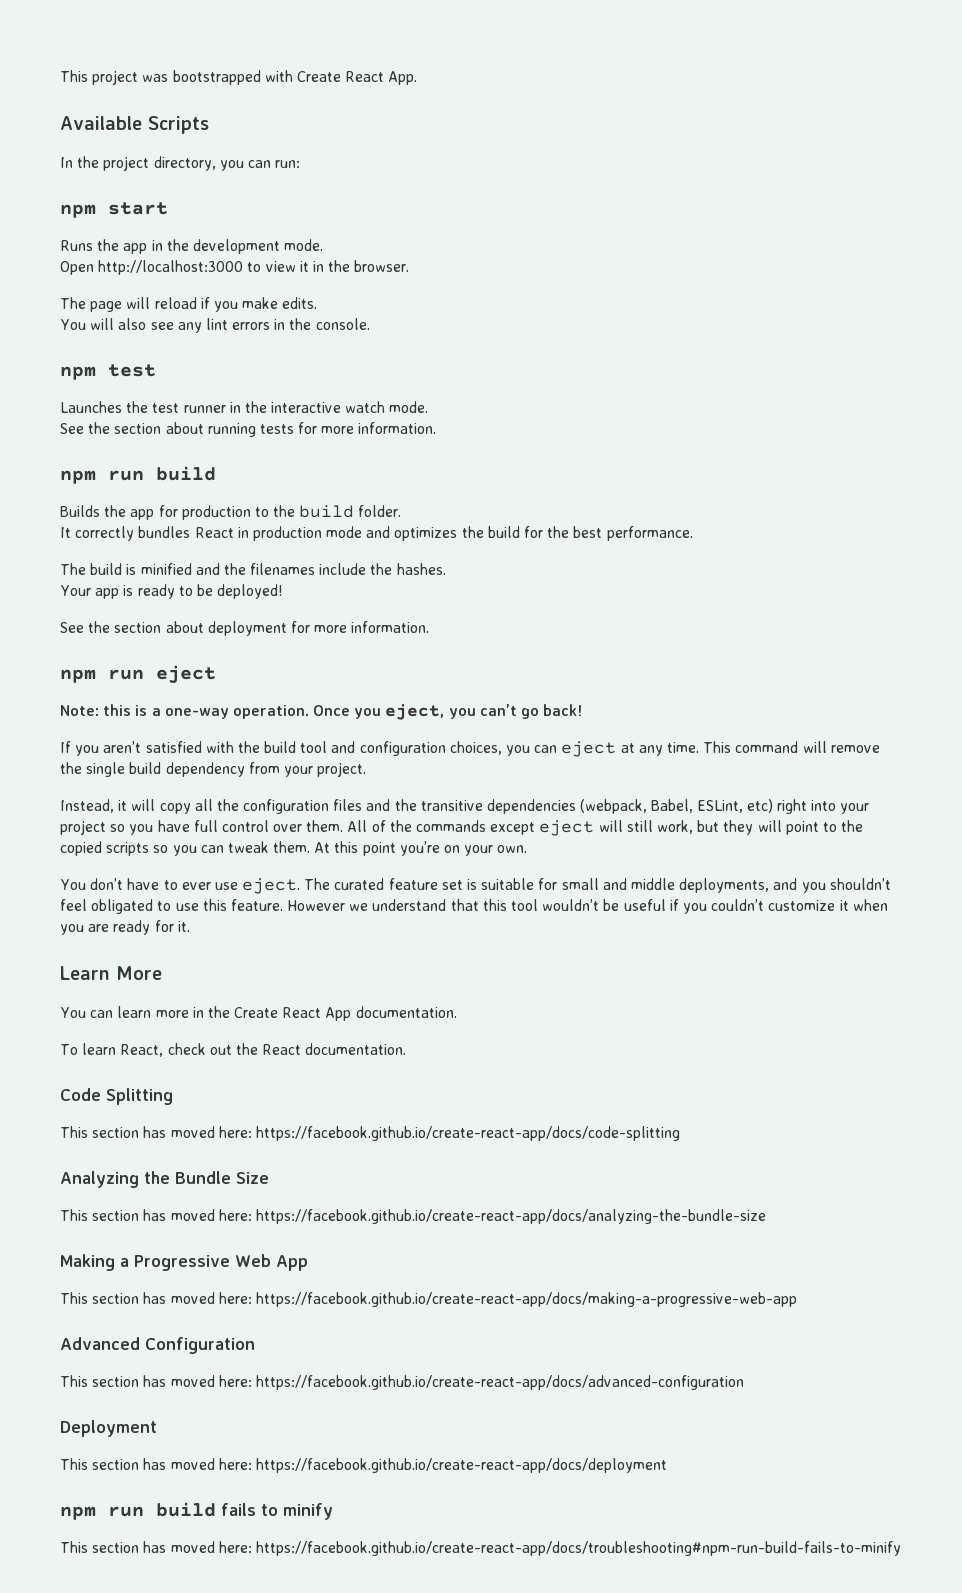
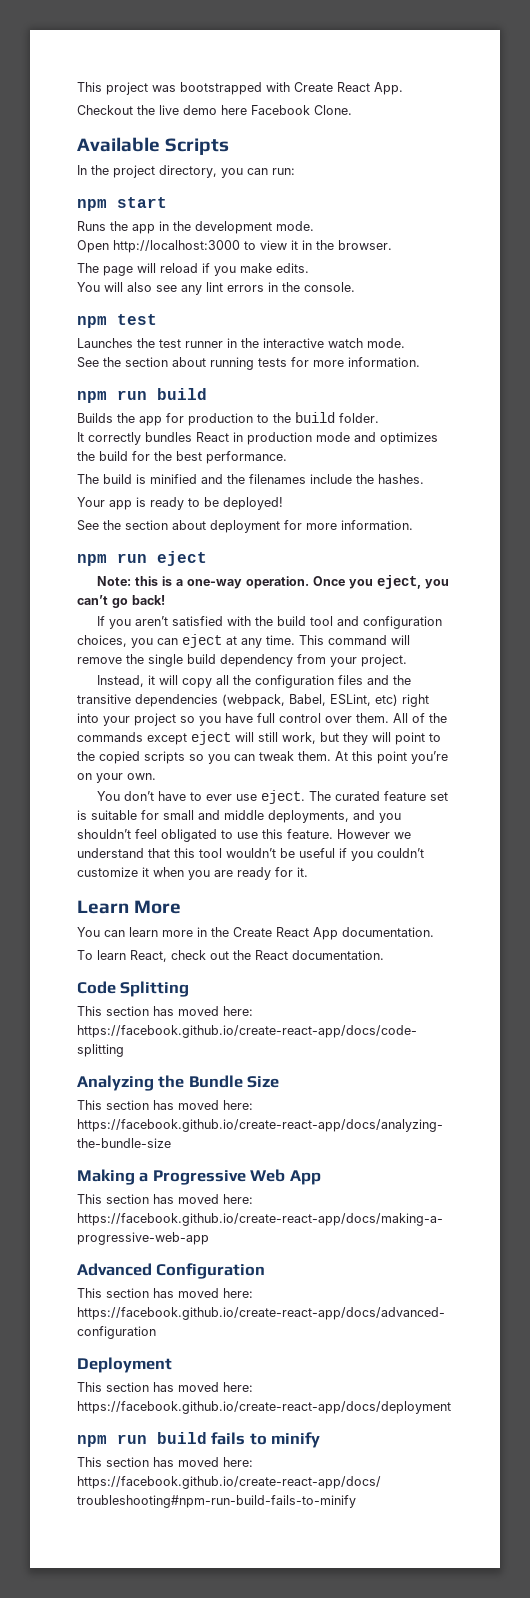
+ Checkout the live demo here Facebook Clone.

